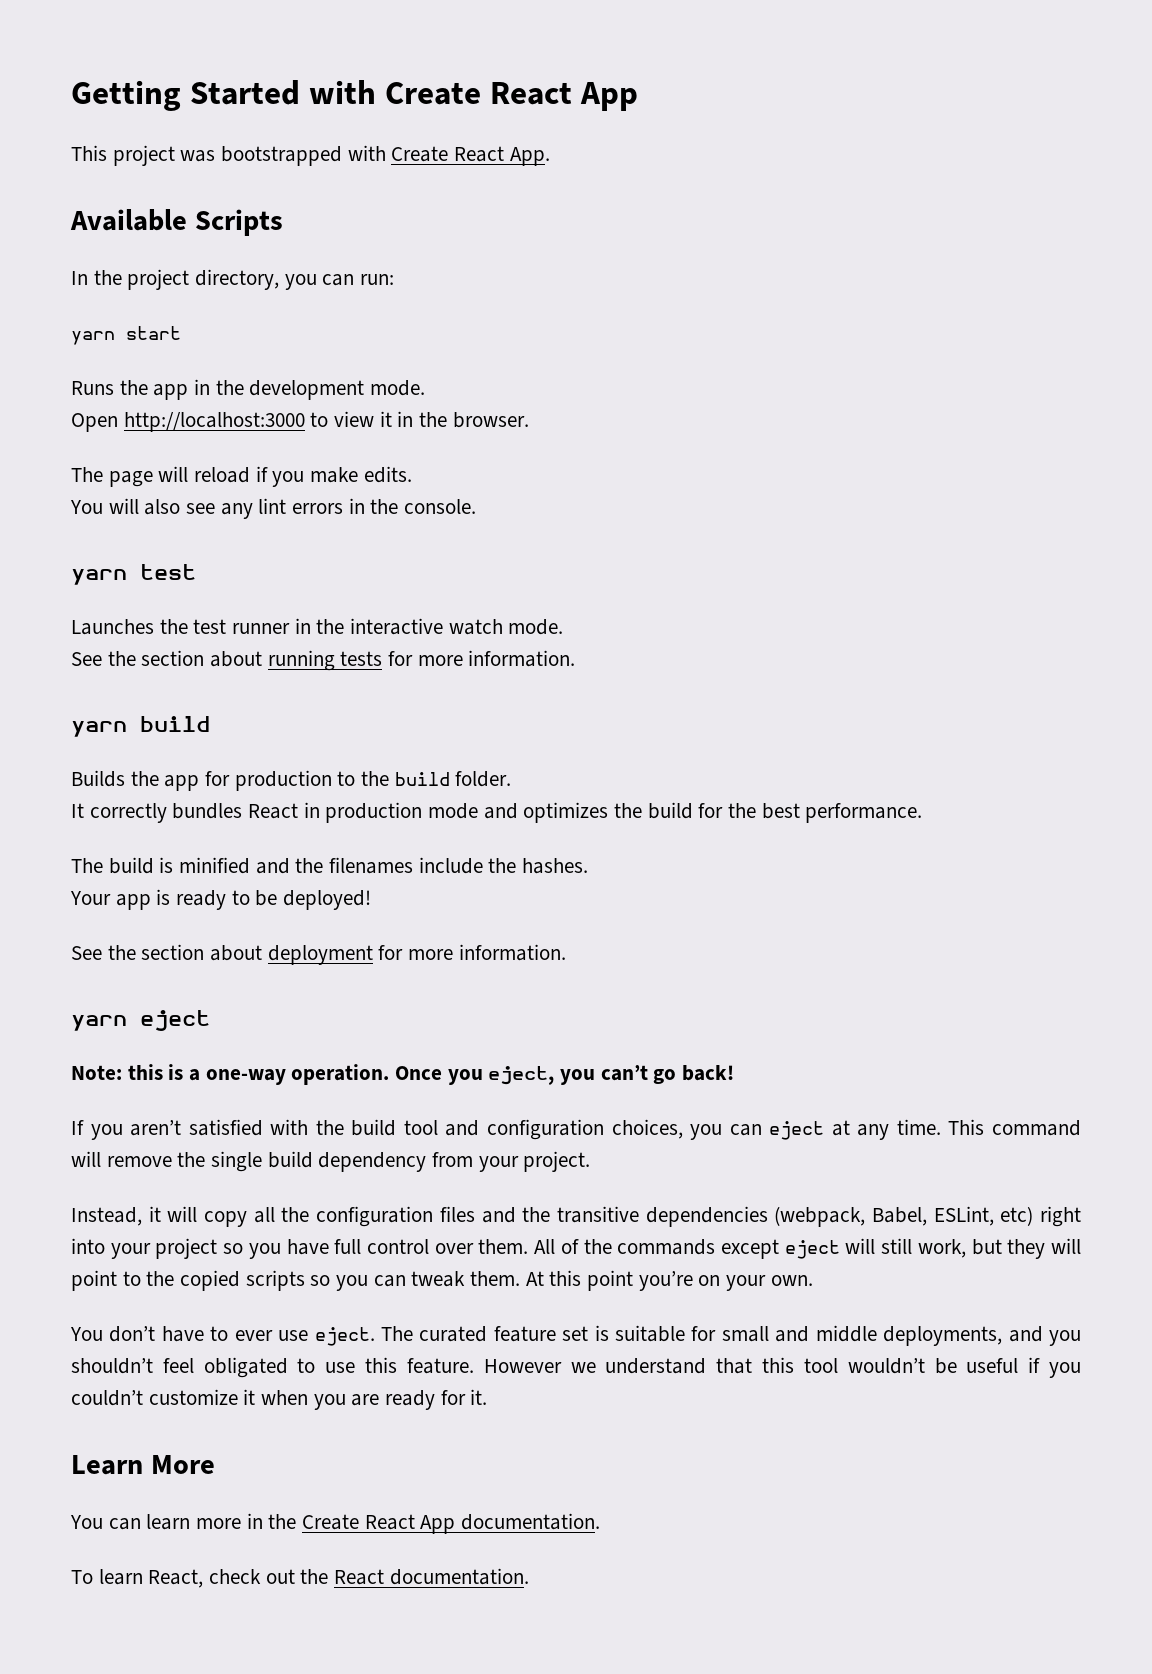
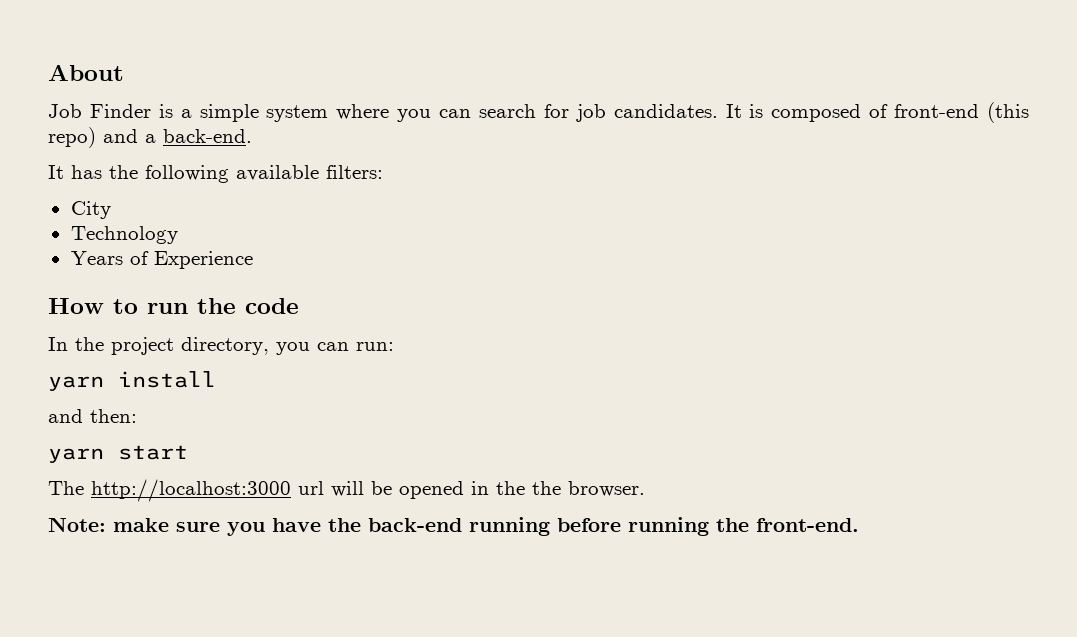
- Getting Started with Create React App
- This project was bootstrapped with Create React App.
- Available Scripts
+ About
+ Job Finder is a simple system where you can search for job candidates. It is composed of front-end (this repo) and a back-end.
+ It has the following available filters:
+ City
+ Technology
+ Years of Experience
+ How to run the code
+ yarn install
+ and then:
  yarn start
- Runs the app in the development mode.
- Open http://localhost:3000 to view it in the browser.
- The page will reload if you make edits.
- You will also see any lint errors in the console.
- yarn test
- Launches the test runner in the interactive watch mode.
- See the section about running tests for more information.
- yarn build
- Builds the app for production to the build folder.
- It correctly bundles React in production mode and optimizes the build for the best performance.
- The build is minified and the filenames include the hashes.
- Your app is ready to be deployed!
- See the section about deployment for more information.
- yarn eject
- Note: this is a one-way operation. Once you eject, you can’t go back!
- If you aren’t satisfied with the build tool and configuration choices, you can eject at any time. This command will remove the single build dependency from your project.
- Instead, it will copy all the configuration files and the transitive dependencies (webpack, Babel, ESLint, etc) right into your project so you have full control over them. All of the commands except eject will still work, but they will point to the copied scripts so you can tweak them. At this point you’re on your own.
- You don’t have to ever use eject. The curated feature set is suitable for small and middle deployments, and you shouldn’t feel obligated to use this feature. However we understand that this tool wouldn’t be useful if you couldn’t customize it when you are ready for it.
- Learn More
- You can learn more in the Create React App documentation.
- To learn React, check out the React documentation.
+ The http://localhost:3000 url will be opened in the the browser.
+ Note: make sure you have the back-end running before running the front-end.

